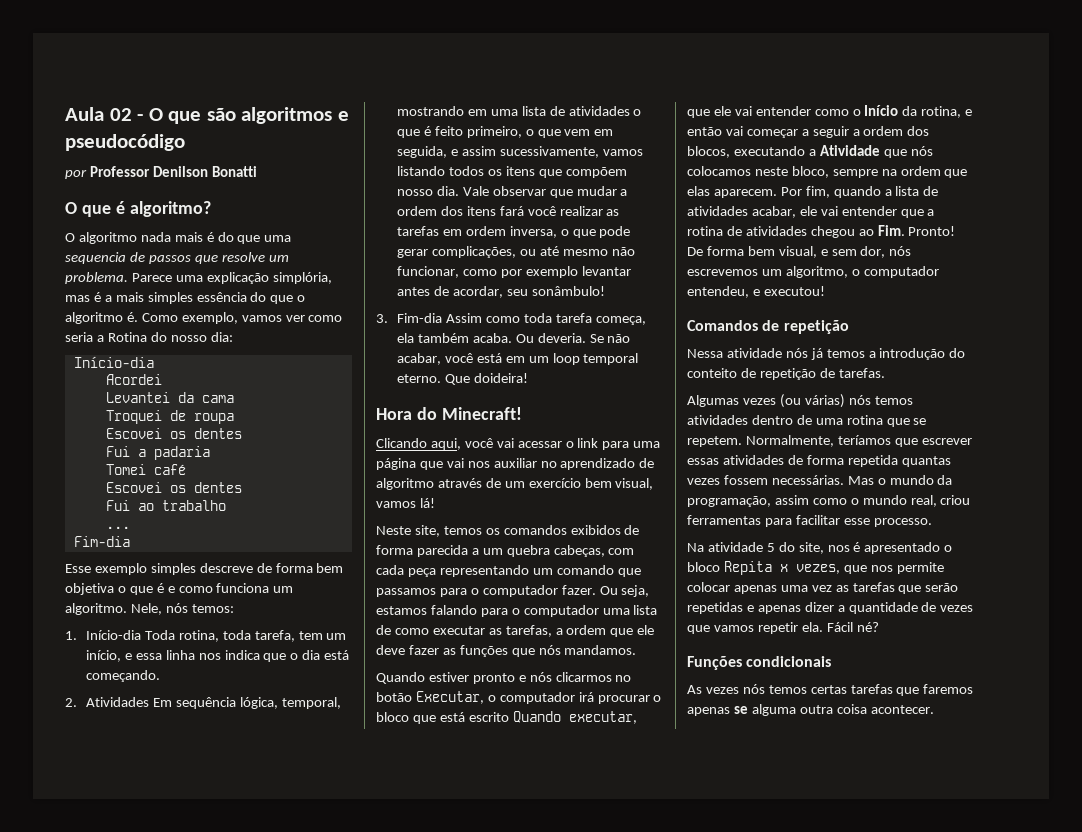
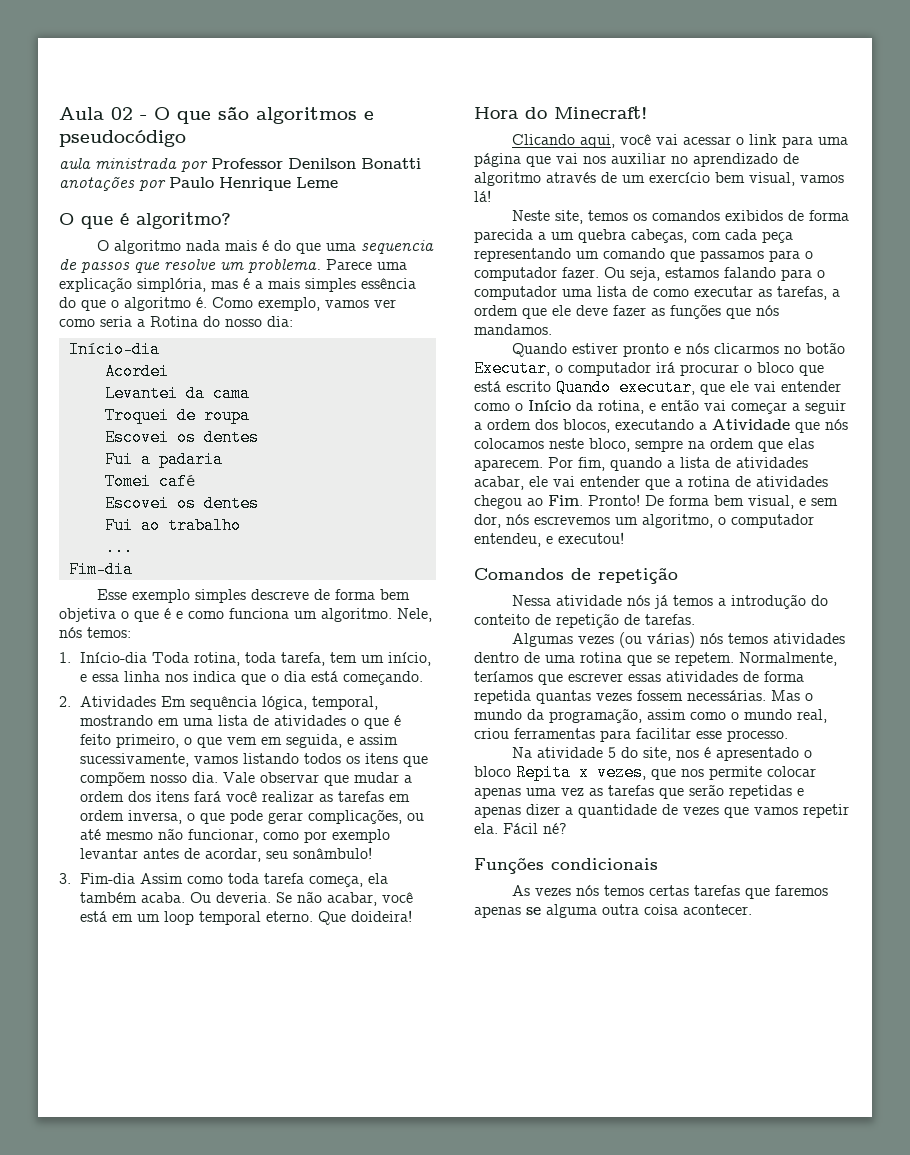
- por Professor Denilson Bonatti
+ aula ministrada por Professor Denilson Bonatti anotações por Paulo Henrique Leme

